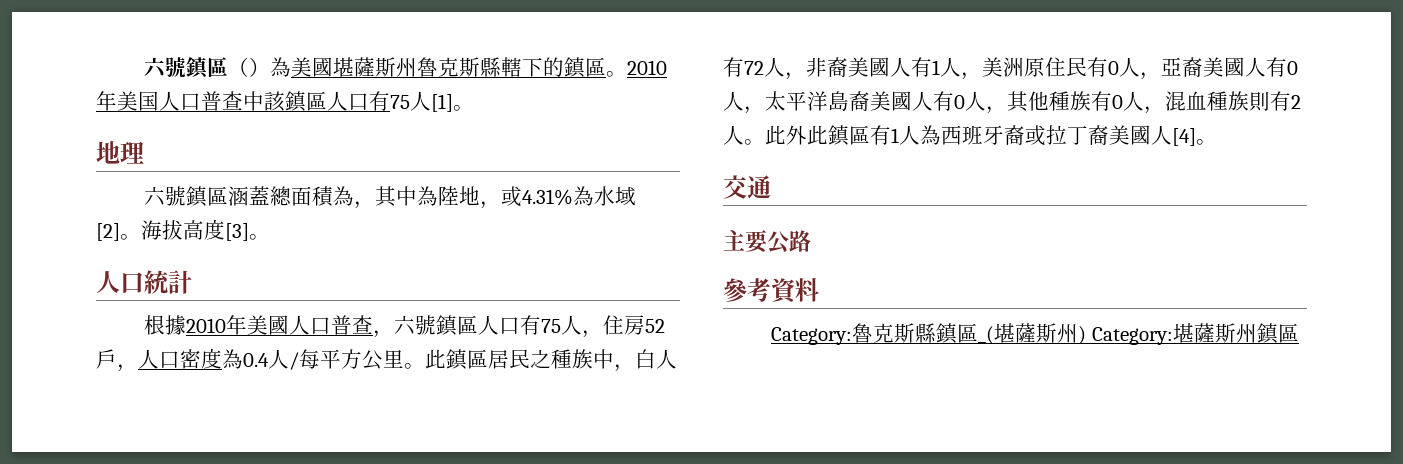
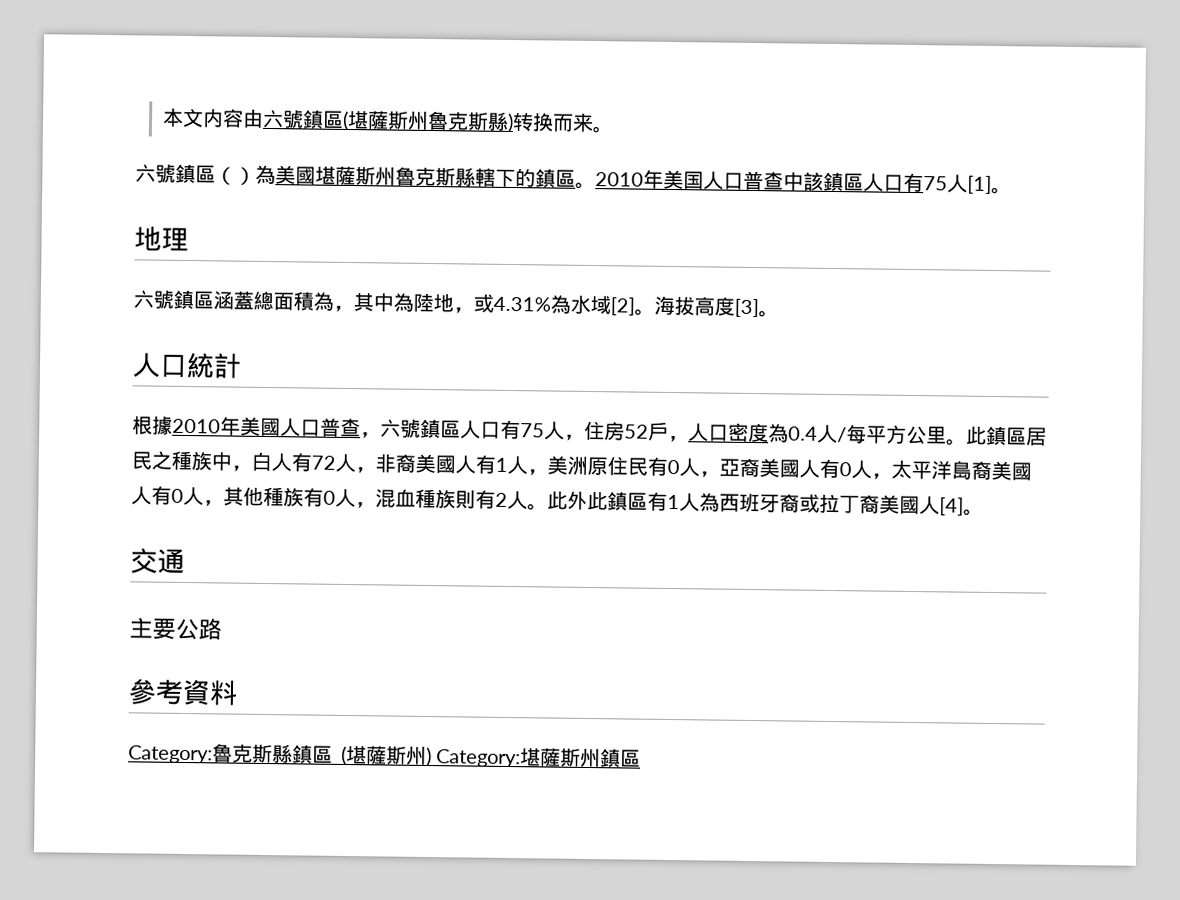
+ 本文内容由六號鎮區(堪薩斯州魯克斯縣)转换而来。

